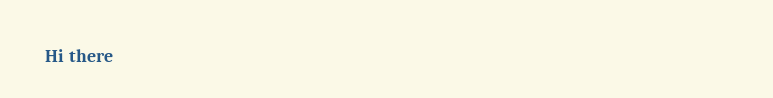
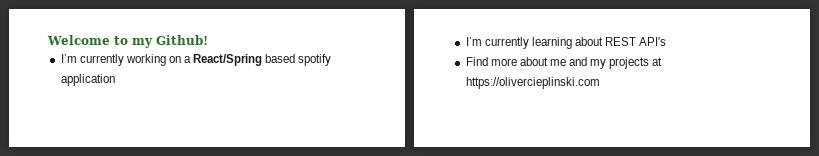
- Hi there
+ Welcome to my Github!
+ I’m currently working on a React/Spring based spotify application
+ I’m currently learning about REST API's
+ Find more about me and my projects at https://olivercieplinski.com

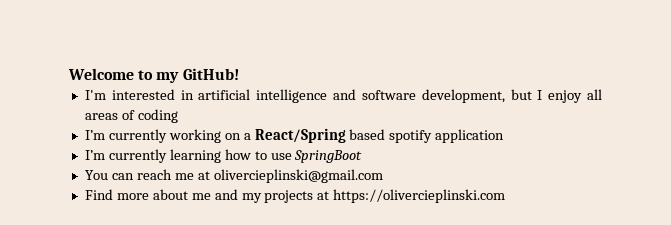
- Welcome to my Github!
+ Welcome to my GitHub!
+ I'm interested in artificial intelligence and software development, but I enjoy all areas of coding
- I’m currently learning about REST API's
+ I’m currently learning how to use SpringBoot
+ You can reach me at olivercieplinski@gmail.com

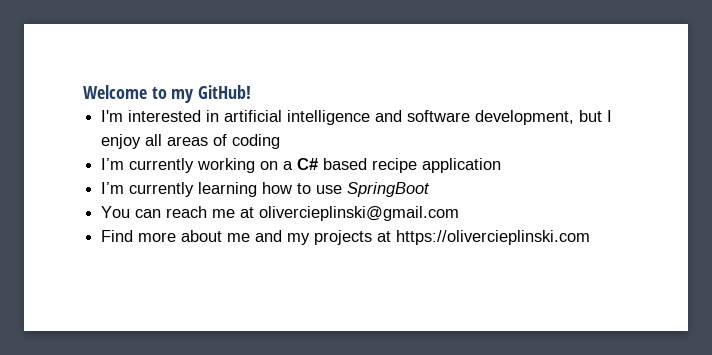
- I’m currently working on a React/Spring based spotify application
+ I’m currently working on a C# based recipe application

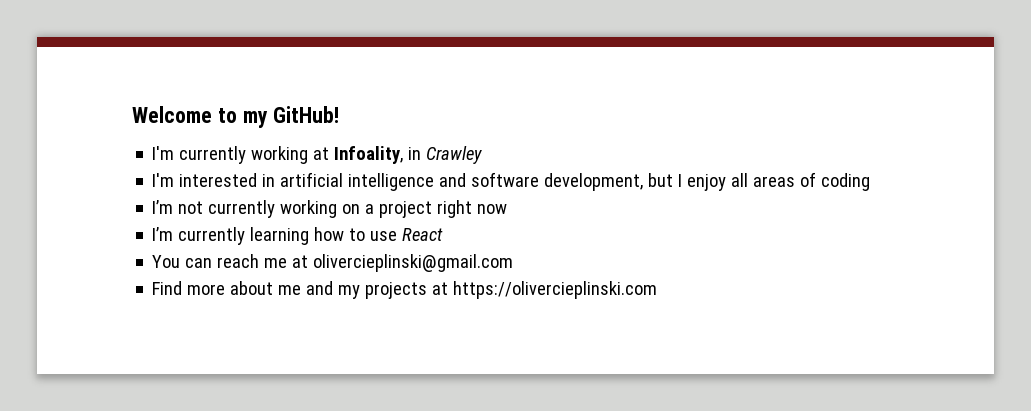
+ I'm currently working at Infoality, in Crawley
- I’m currently working on a C# based recipe application
+ I’m not currently working on a project right now
- I’m currently learning how to use SpringBoot
+ I’m currently learning how to use React

